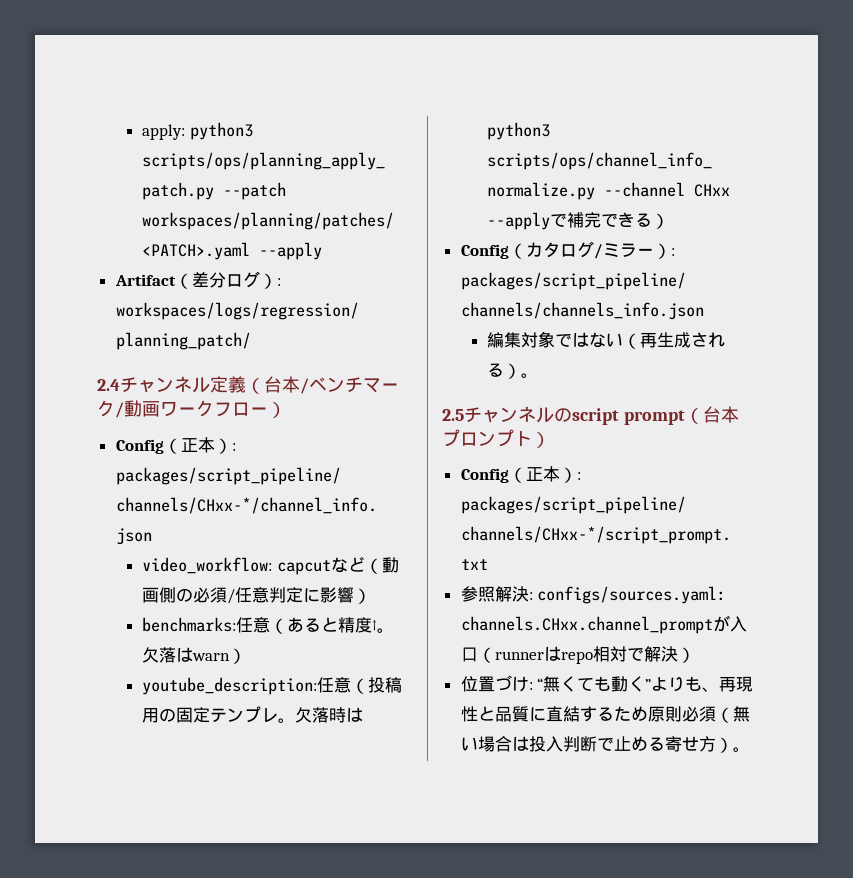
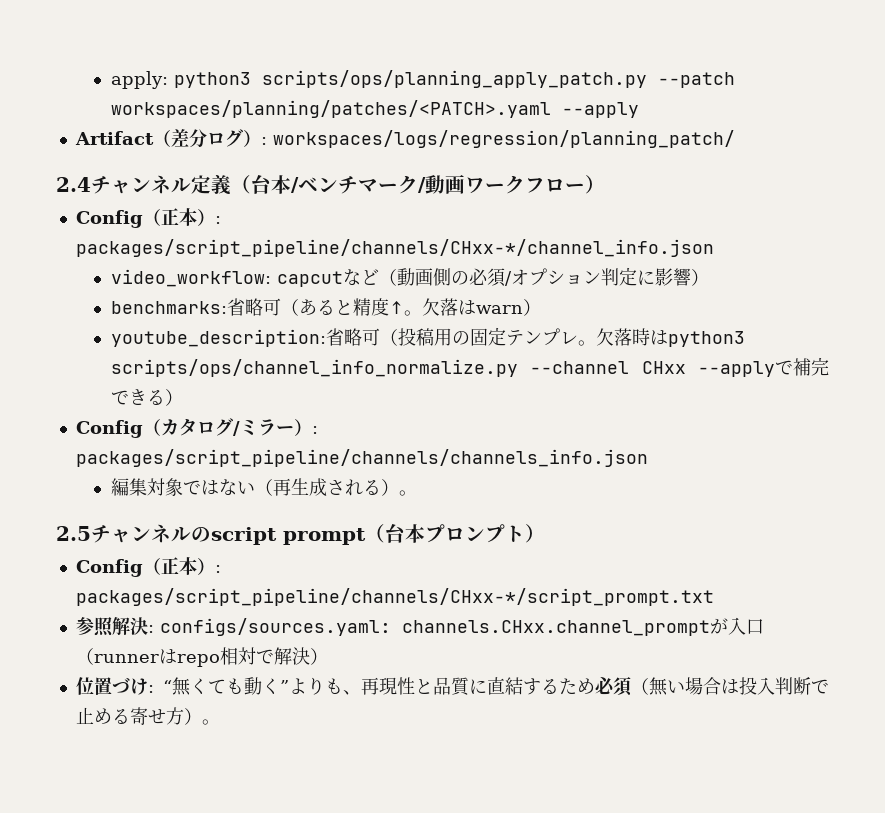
- video_workflow: capcutなど（動画側の必須/任意判定に影響）
+ video_workflow: capcutなど（動画側の必須/オプション判定に影響）
- benchmarks:任意（あると精度↑。
+ benchmarks:省略可（あると精度↑。
- youtube_description:任意（投稿用の固定テンプレ。
+ youtube_description:省略可（投稿用の固定テンプレ。
- 位置づけ: “無くても動く”よりも、再現性と品質に直結するため原則必須（無い場合は投入判断で止める寄せ方）。
+ 位置づけ: “無くても動く”よりも、再現性と品質に直結するため必須（無い場合は投入判断で止める寄せ方）。

